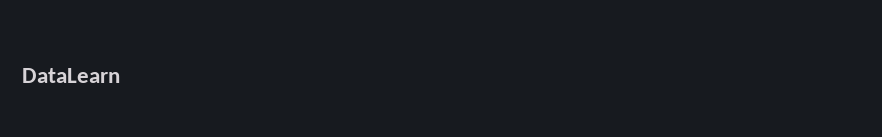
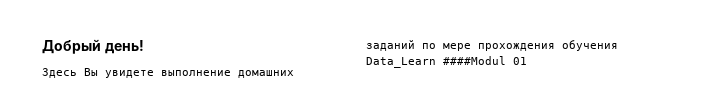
- DataLearn
+ Добрый день!
+ Здесь Вы увидете выполнение домашних заданий по мере прохождения обучения Data_Learn ####Modul 01

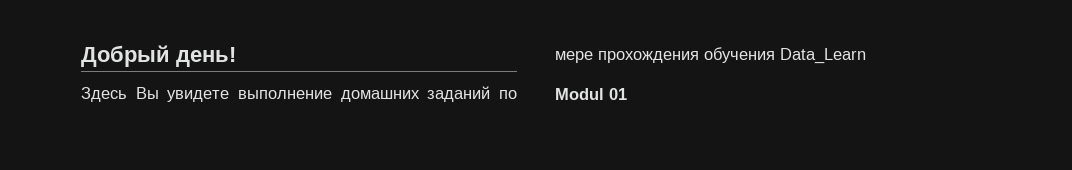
- Здесь Вы увидете выполнение домашних заданий по мере прохождения обучения Data_Learn ####Modul 01
+ Здесь Вы увидете выполнение домашних заданий по мере прохождения обучения Data_Learn
+ Modul 01

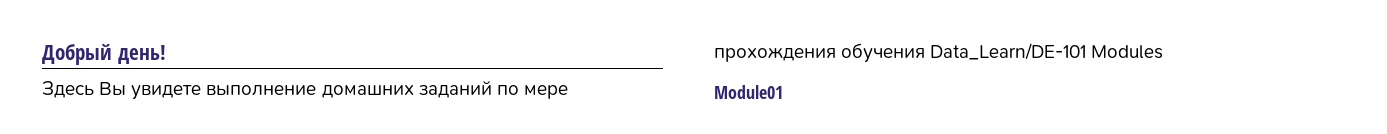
- Здесь Вы увидете выполнение домашних заданий по мере прохождения обучения Data_Learn
- Modul 01
+ Здесь Вы увидете выполнение домашних заданий по мере прохождения обучения Data_Learn/DE-101 Modules
+ Module01

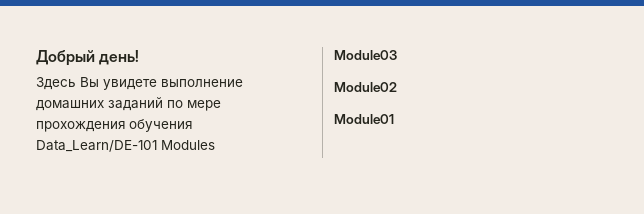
+ Module03
+ Module02

